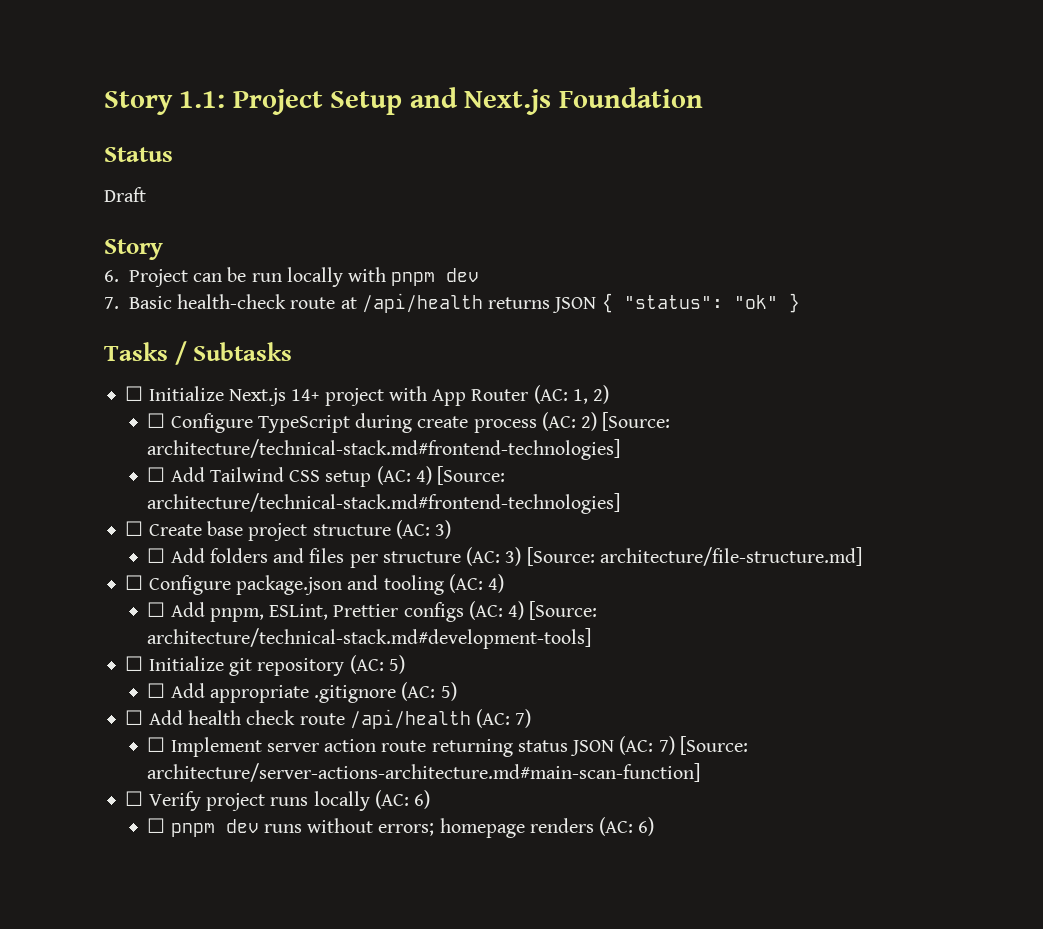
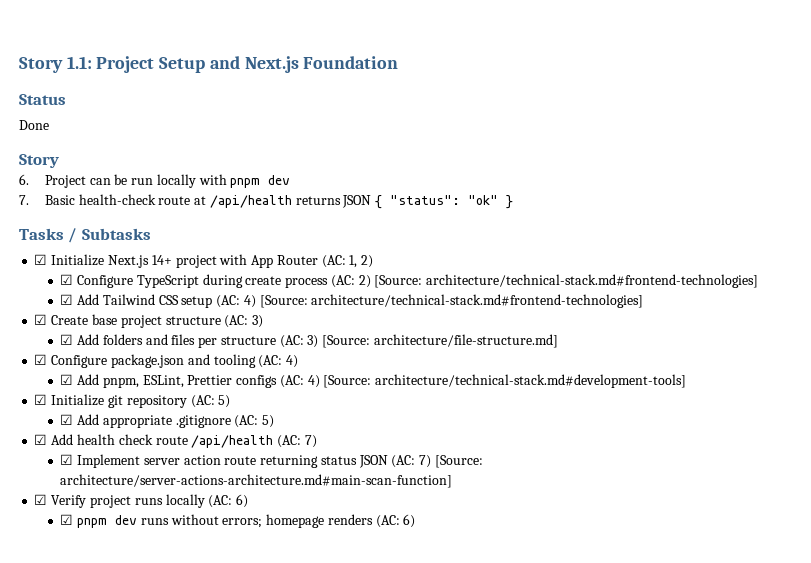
- Draft
+ Done
- ☐ Initialize Next.js 14+ project with App Router (AC: 1, 2)
+ ☑ Initialize Next.js 14+ project with App Router (AC: 1, 2)
- ☐ Configure TypeScript during create process (AC: 2) [Source: architecture/technical-stack.md#frontend-technologies]
+ ☑ Configure TypeScript during create process (AC: 2) [Source: architecture/technical-stack.md#frontend-technologies]
- ☐ Add Tailwind CSS setup (AC: 4) [Source: architecture/technical-stack.md#frontend-technologies]
+ ☑ Add Tailwind CSS setup (AC: 4) [Source: architecture/technical-stack.md#frontend-technologies]
- ☐ Create base project structure (AC: 3)
+ ☑ Create base project structure (AC: 3)
- ☐ Add folders and files per structure (AC: 3) [Source: architecture/file-structure.md]
+ ☑ Add folders and files per structure (AC: 3) [Source: architecture/file-structure.md]
- ☐ Configure package.json and tooling (AC: 4)
+ ☑ Configure package.json and tooling (AC: 4)
- ☐ Add pnpm, ESLint, Prettier configs (AC: 4) [Source: architecture/technical-stack.md#development-tools]
+ ☑ Add pnpm, ESLint, Prettier configs (AC: 4) [Source: architecture/technical-stack.md#development-tools]
- ☐ Initialize git repository (AC: 5)
+ ☑ Initialize git repository (AC: 5)
- ☐ Add appropriate .gitignore (AC: 5)
+ ☑ Add appropriate .gitignore (AC: 5)
- ☐ Add health check route /api/health (AC: 7)
+ ☑ Add health check route /api/health (AC: 7)
- ☐ Implement server action route returning status JSON (AC: 7) [Source: architecture/server-actions-architecture.md#main-scan-function]
+ ☑ Implement server action route returning status JSON (AC: 7) [Source: architecture/server-actions-architecture.md#main-scan-function]
- ☐ Verify project runs locally (AC: 6)
+ ☑ Verify project runs locally (AC: 6)
- ☐ pnpm dev runs without errors; homepage renders (AC: 6)
+ ☑ pnpm dev runs without errors; homepage renders (AC: 6)

